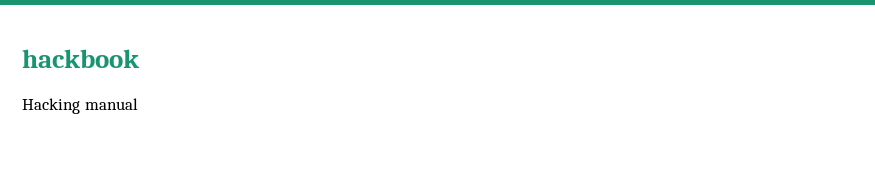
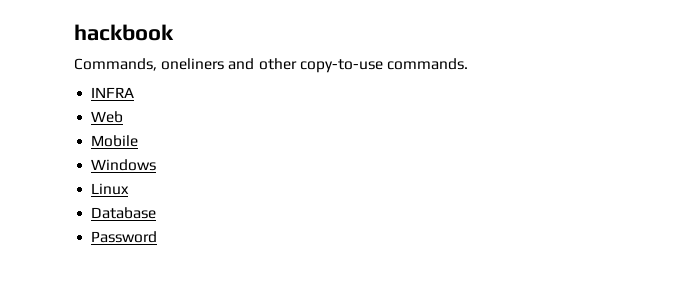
- Hacking manual
+ Commands, oneliners and other copy-to-use commands.
+ INFRA
+ Web
+ Mobile
+ Windows
+ Linux
+ Database
+ Password

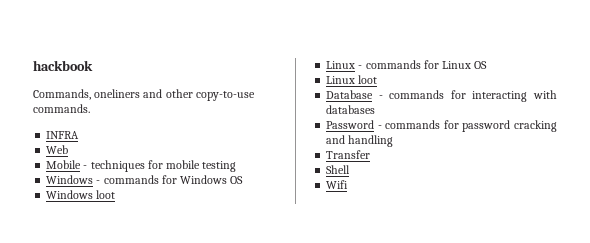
- Mobile
- Windows
- Linux
- Database
- Password
+ Mobile - techniques for mobile testing
+ Windows - commands for Windows OS
+ Windows loot
+ Linux - commands for Linux OS
+ Linux loot
+ Database - commands for interacting with databases
+ Password - commands for password cracking and handling
+ Transfer
+ Shell
+ Wifi

